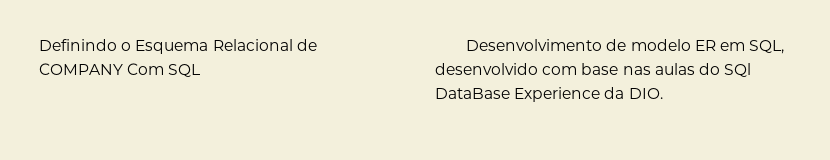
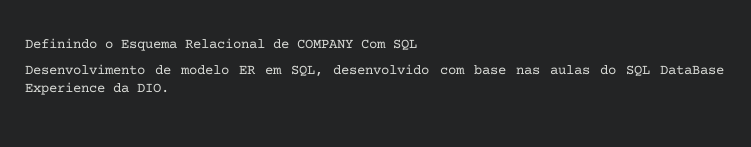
- Desenvolvimento de modelo ER em SQL, desenvolvido com base nas aulas do SQl DataBase Experience da DIO.
+ Desenvolvimento de modelo ER em SQL, desenvolvido com base nas aulas do SQL DataBase Experience da DIO.

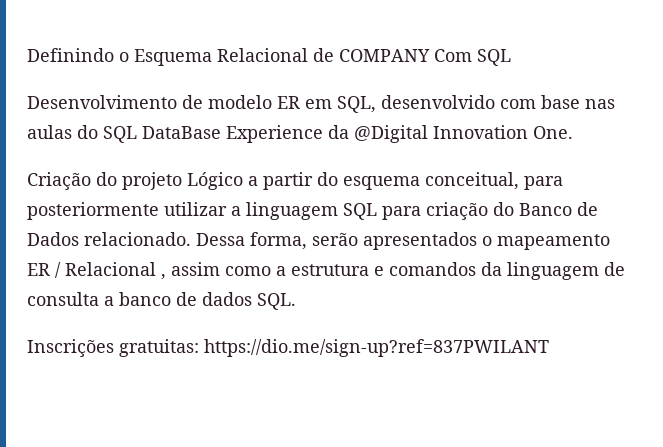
- Desenvolvimento de modelo ER em SQL, desenvolvido com base nas aulas do SQL DataBase Experience da DIO.
+ Desenvolvimento de modelo ER em SQL, desenvolvido com base nas aulas do SQL DataBase Experience da @Digital Innovation One.
+ Criação do projeto Lógico a partir do esquema conceitual, para posteriormente utilizar a linguagem SQL para criação do Banco de Dados relacionado. Dessa forma, serão apresentados o mapeamento ER / Relacional , assim como a estrutura e comandos da linguagem de consulta a banco de dados SQL.
+ Inscrições gratuitas: https://dio.me/sign-up?ref=837PWILANT

